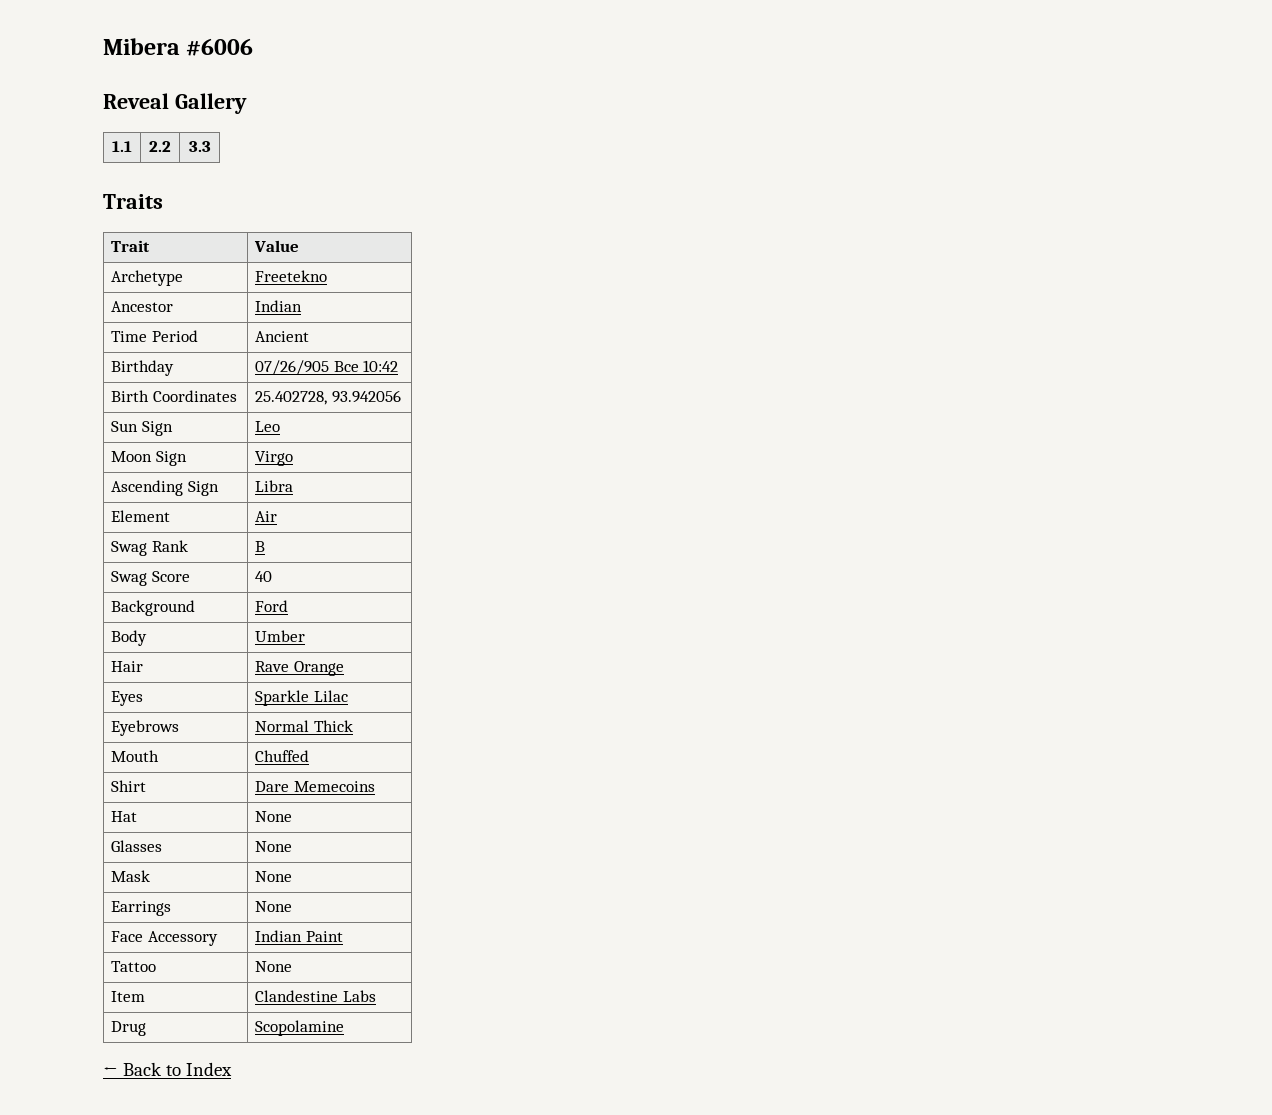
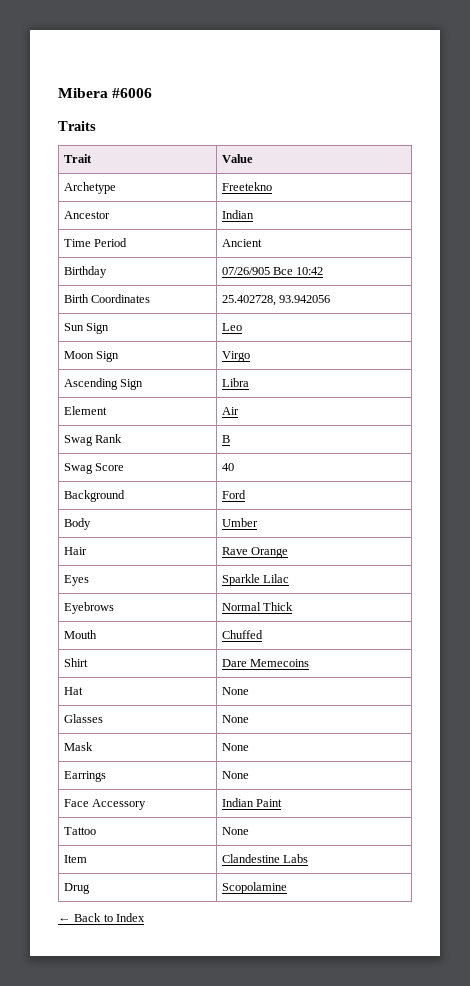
- Reveal Gallery
- 1.1 | 2.2 | 3.3

